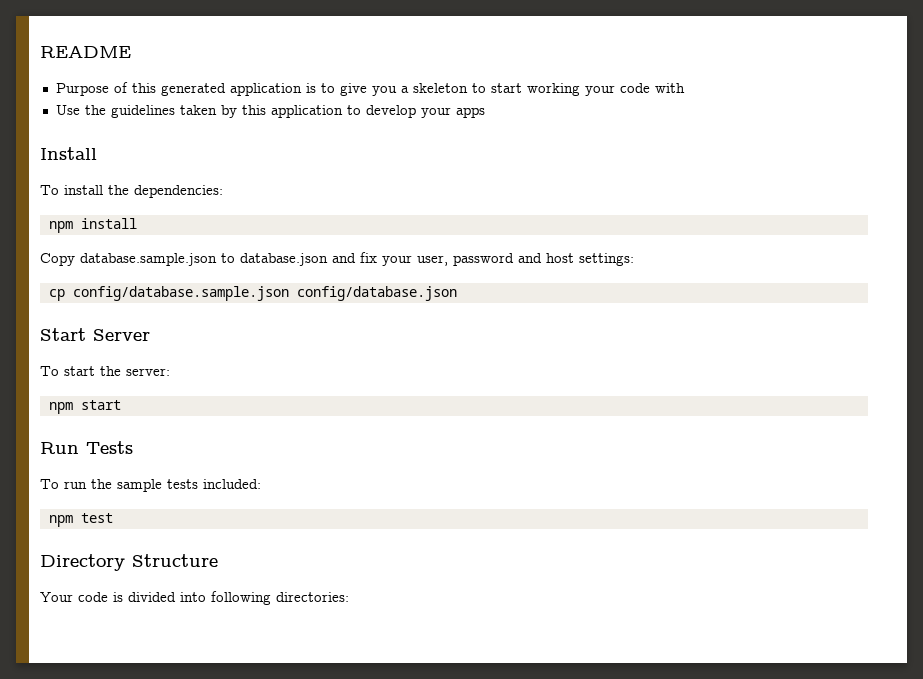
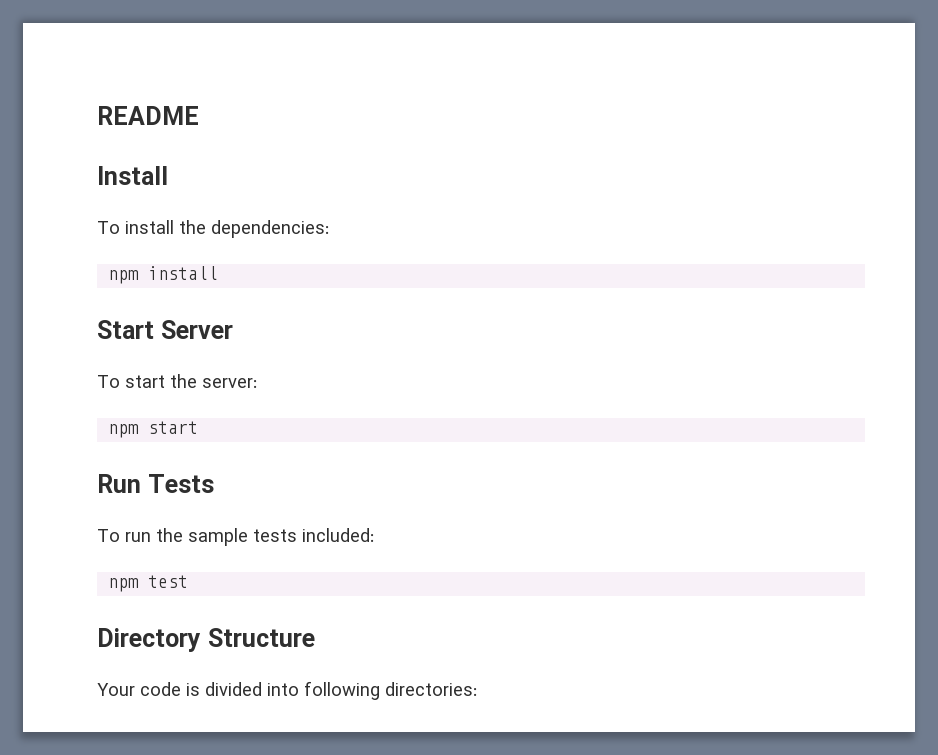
- Purpose of this generated application is to give you a skeleton to start working your code with
- Use the guidelines taken by this application to develop your apps
- Copy database.sample.json to database.json and fix your user, password and host settings:
- cp config/database.sample.json config/database.json

